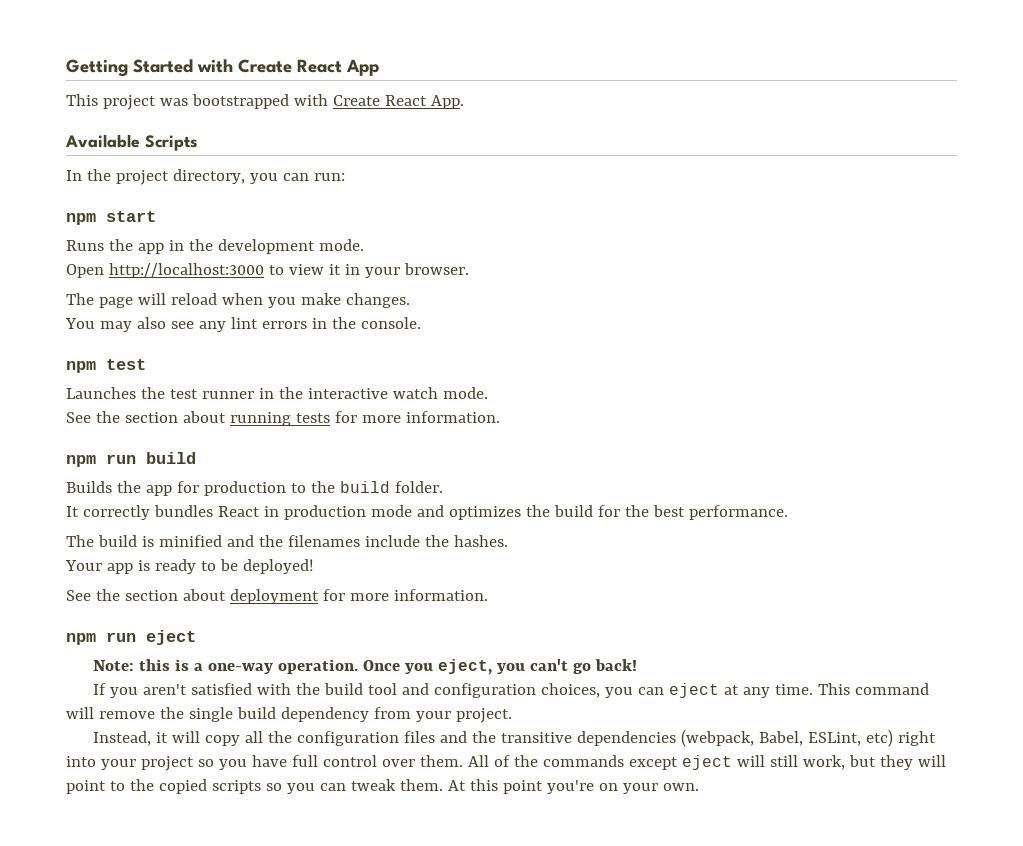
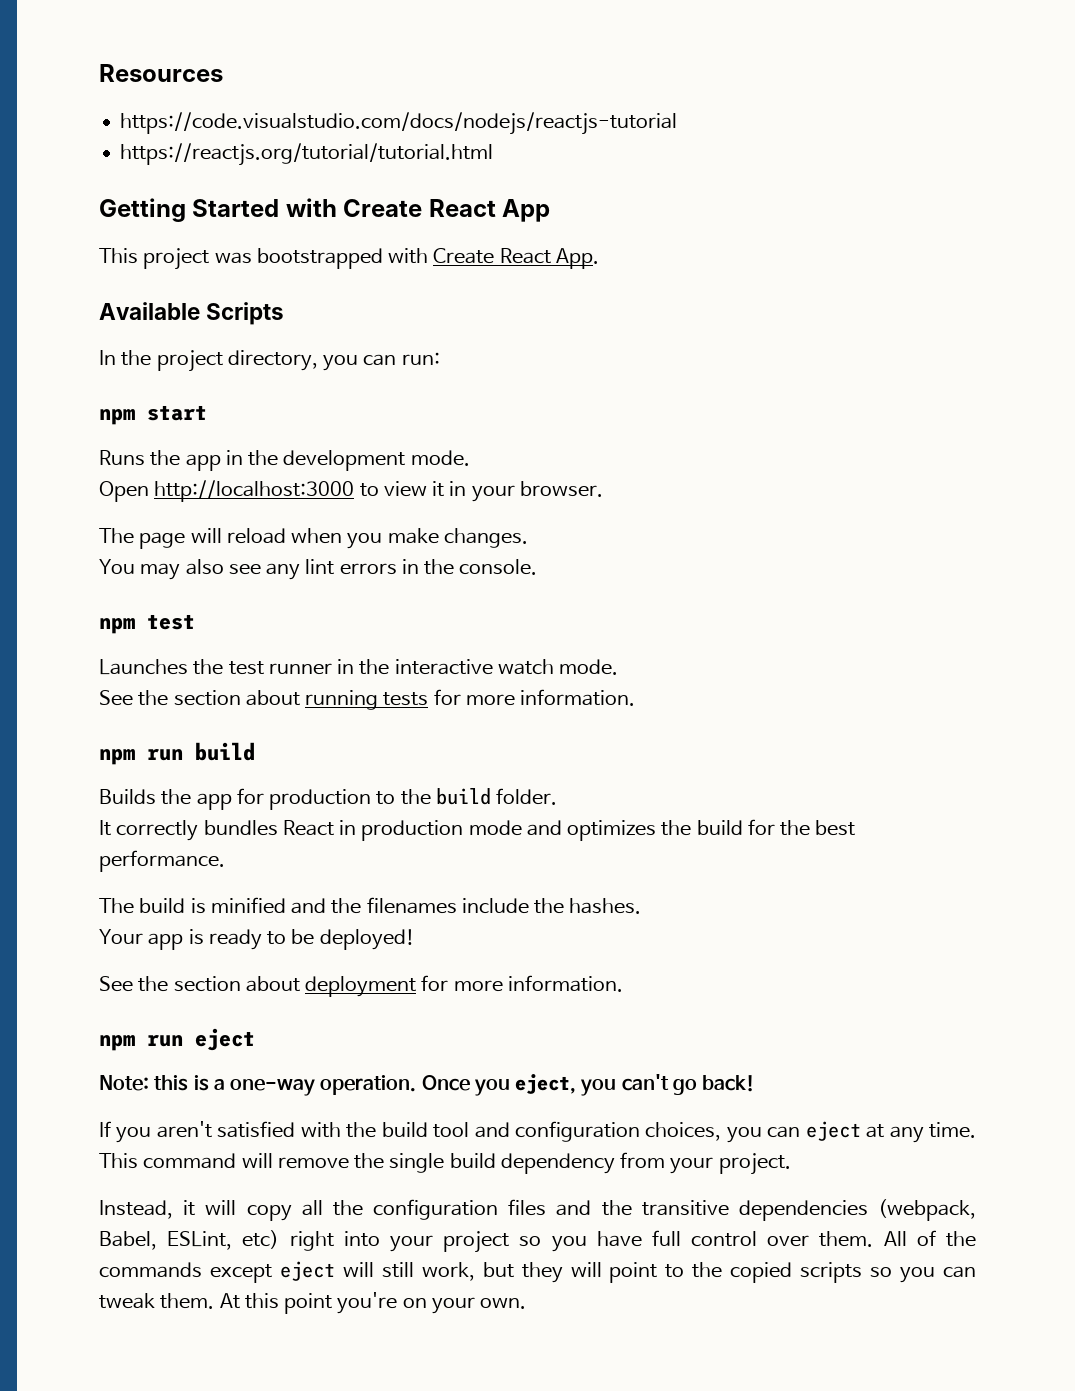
+ Resources
+ https://code.visualstudio.com/docs/nodejs/reactjs-tutorial
+ https://reactjs.org/tutorial/tutorial.html

